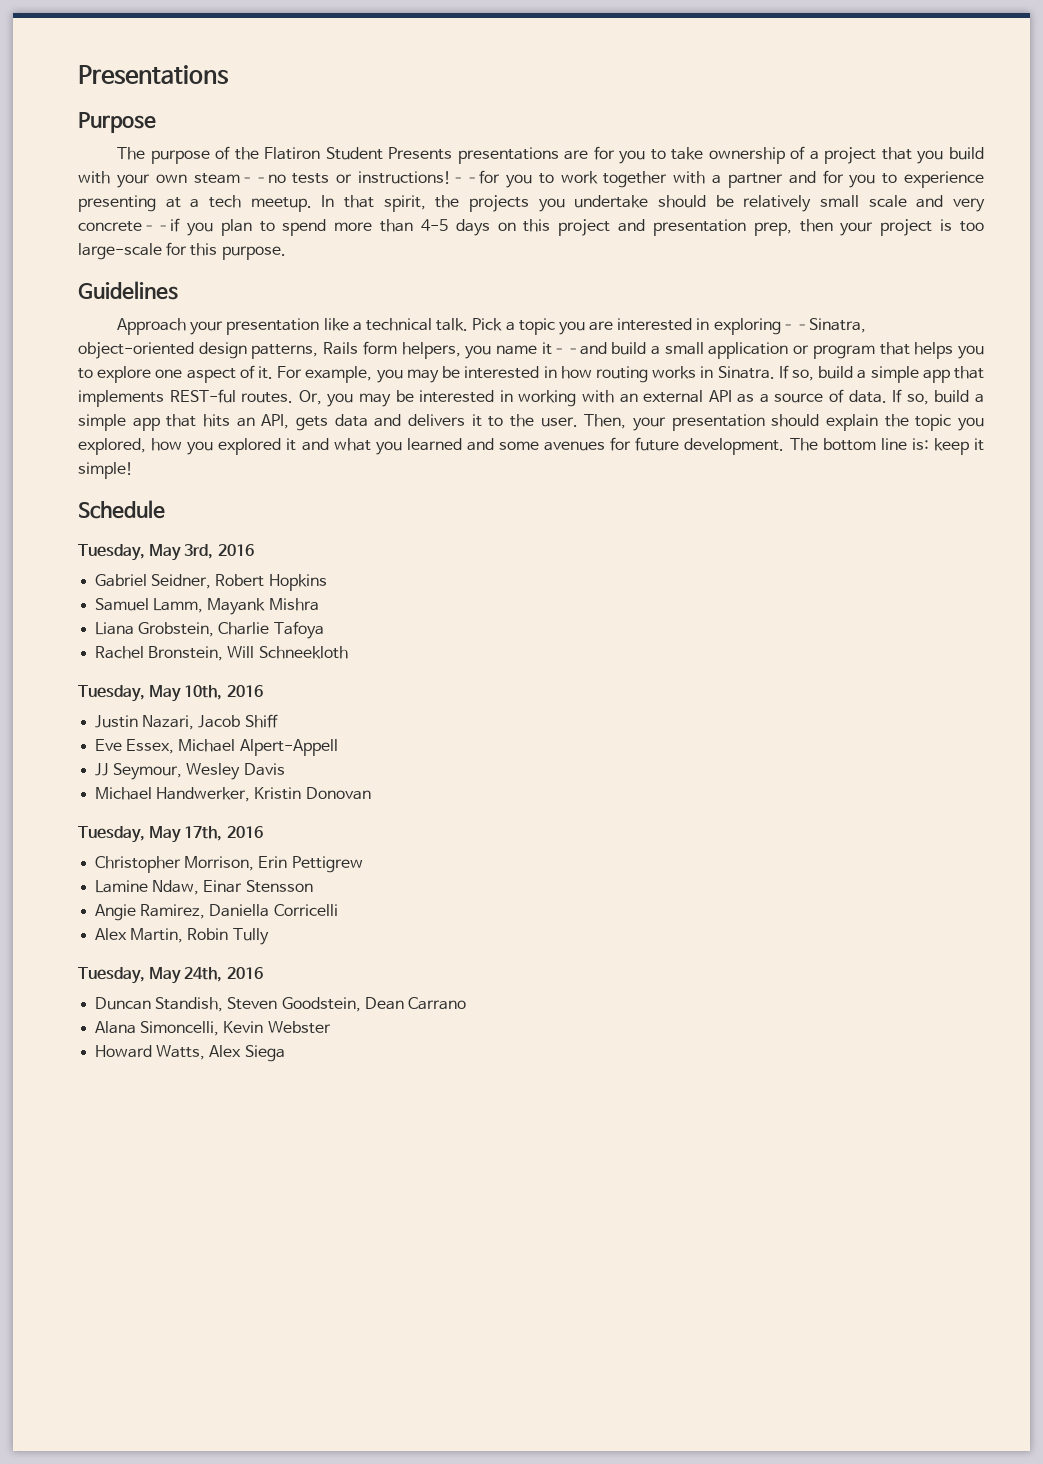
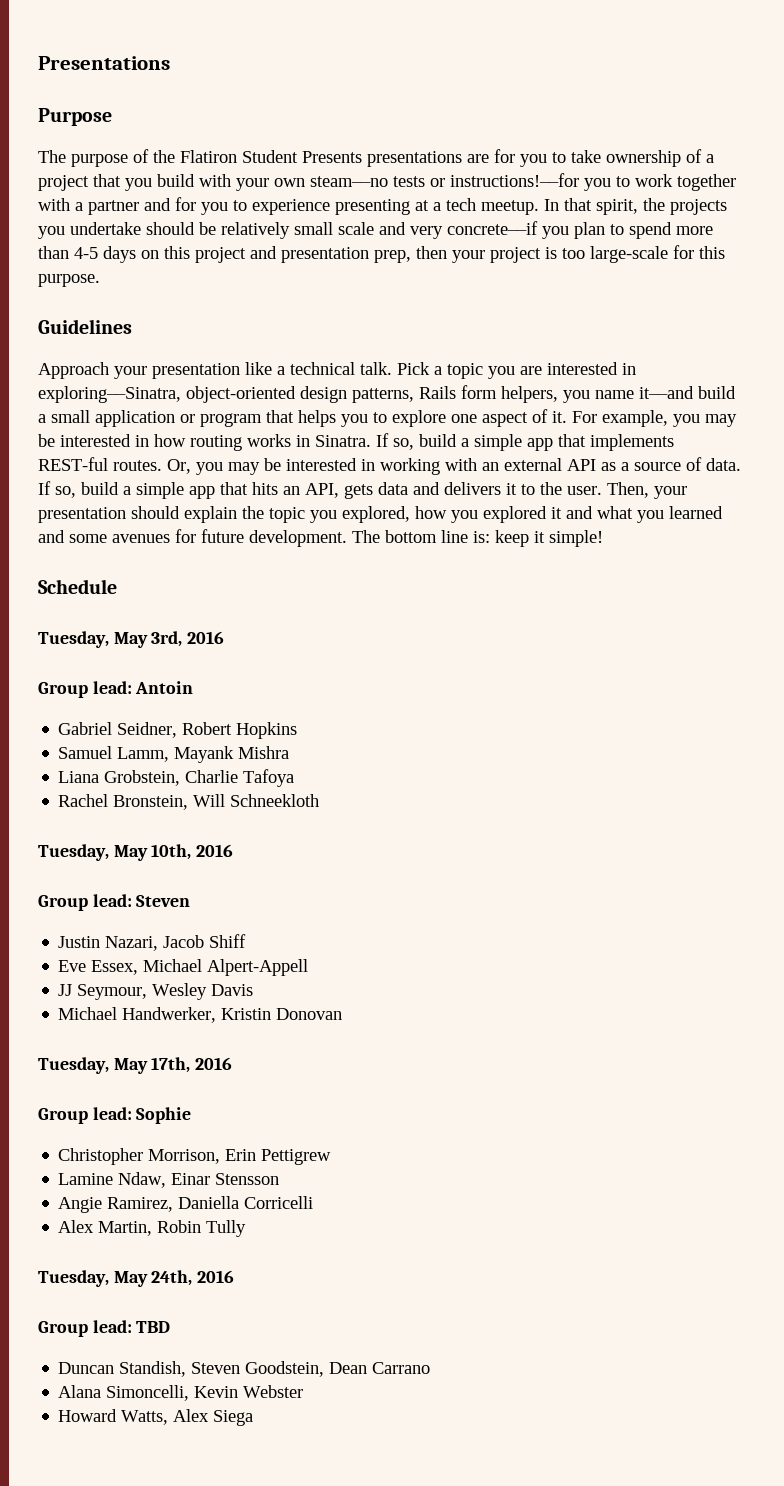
+ Group lead: Antoin
+ Group lead: Steven
+ Group lead: Sophie
+ Group lead: TBD

